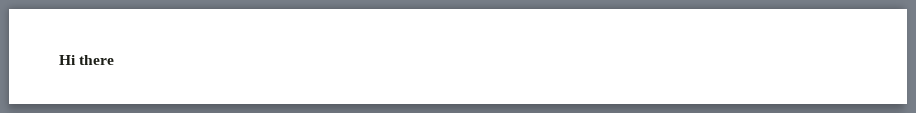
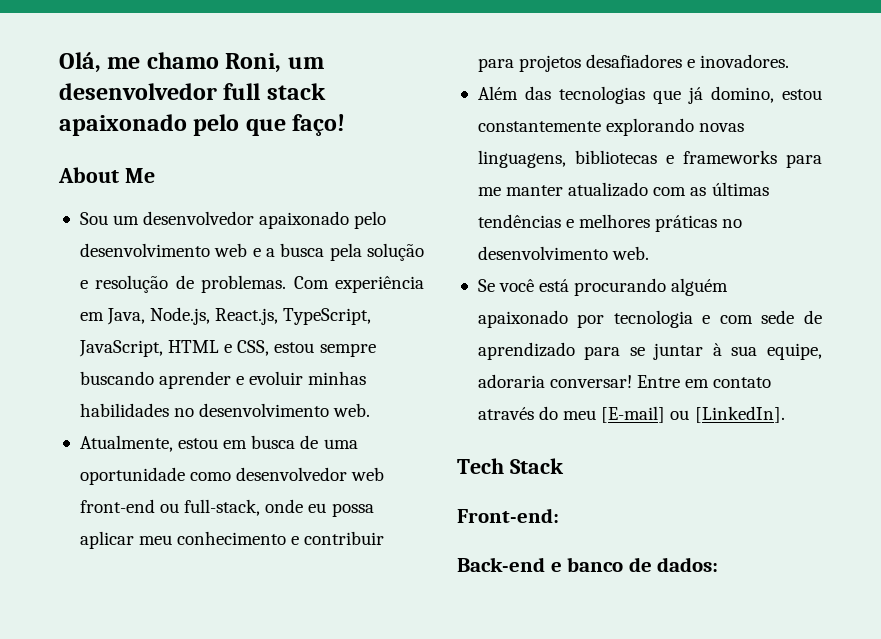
- Hi there
+ Olá, me chamo Roni, um desenvolvedor full stack apaixonado pelo que faço!
+ About Me
+ Sou um desenvolvedor apaixonado pelo desenvolvimento web e a busca pela solução e resolução de problemas. Com experiência em Java, Node.js, React.js, TypeScript, JavaScript, HTML e CSS, estou sempre buscando aprender e evoluir minhas habilidades no desenvolvimento web.
+ Atualmente, estou em busca de uma oportunidade como desenvolvedor web front-end ou full-stack, onde eu possa aplicar meu conhecimento e contribuir para projetos desafiadores e inovadores.
+ Além das tecnologias que já domino, estou constantemente explorando novas linguagens, bibliotecas e frameworks para me manter atualizado com as últimas tendências e melhores práticas no desenvolvimento web.
+ Se você está procurando alguém apaixonado por tecnologia e com sede de aprendizado para se juntar à sua equipe, adoraria conversar! Entre em contato através do meu [E-mail] ou [LinkedIn].
+ Tech Stack
+ Front-end:
+ Back-end e banco de dados:

